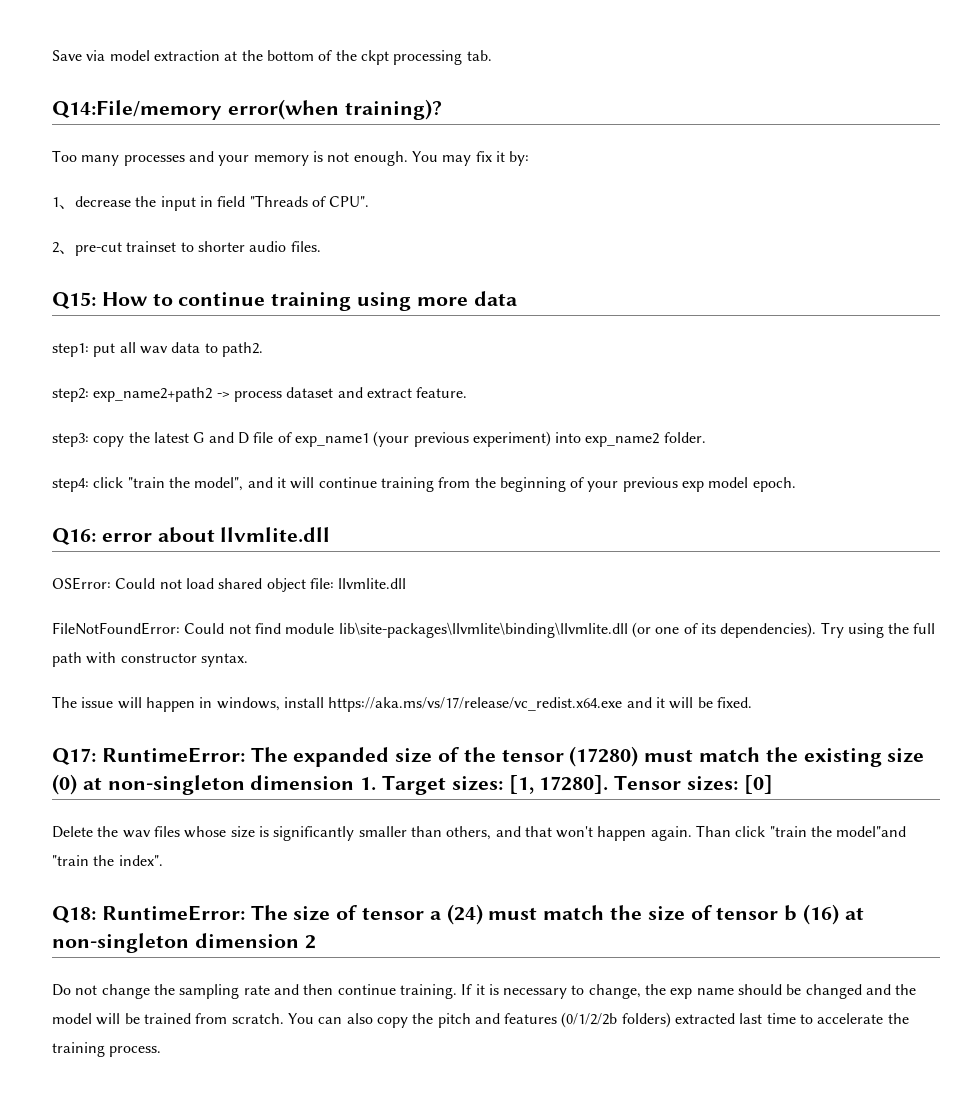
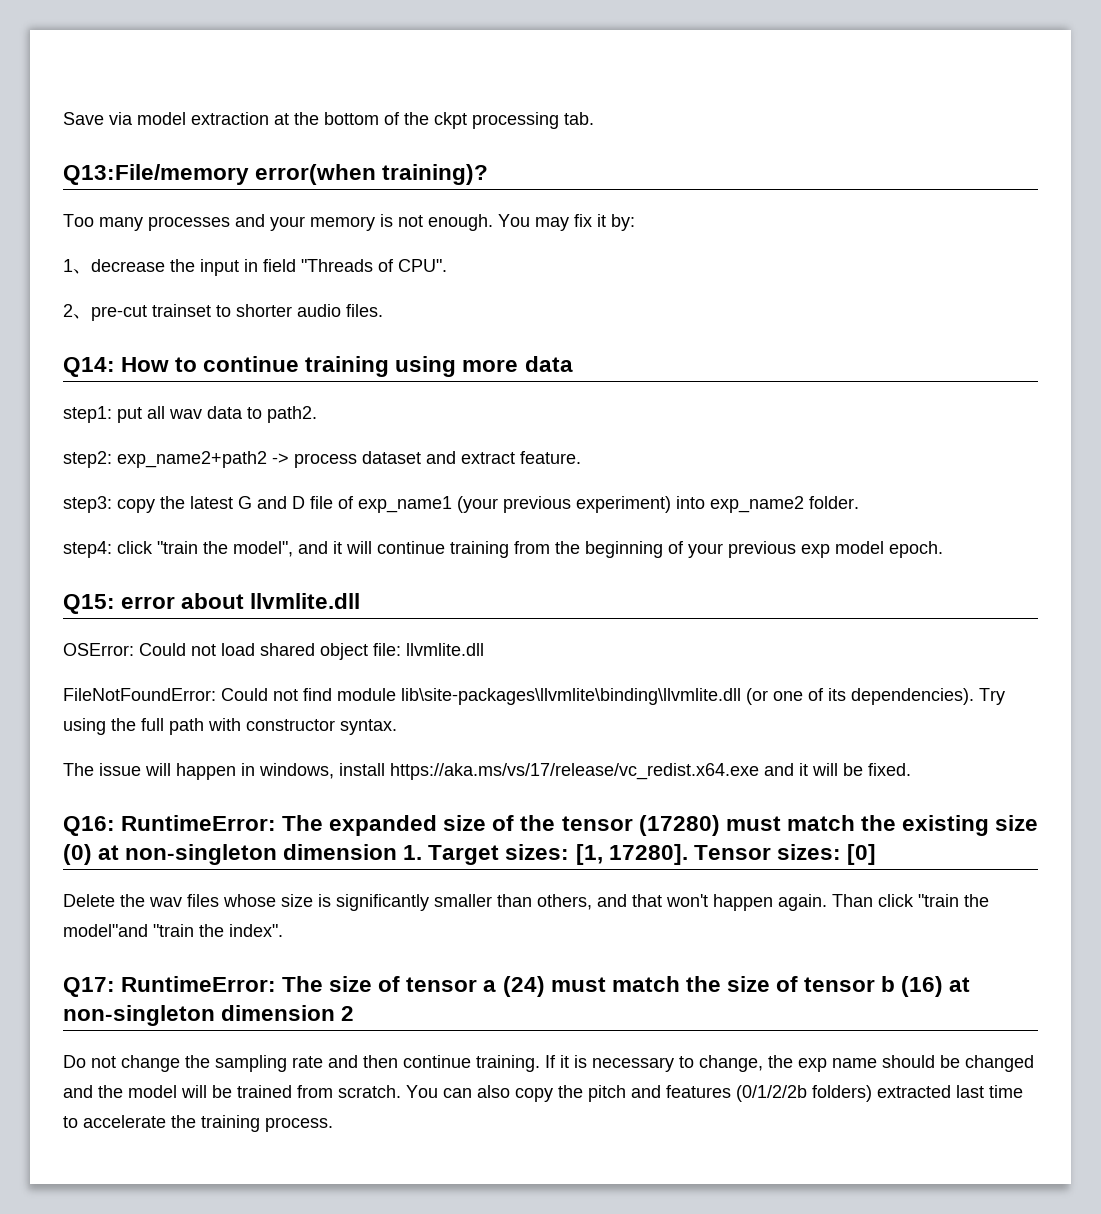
- Q14:File/memory error(when training)?
+ Q13:File/memory error(when training)?
- Q15: How to continue training using more data
+ Q14: How to continue training using more data
- Q16: error about llvmlite.dll
+ Q15: error about llvmlite.dll
- Q17: RuntimeError: The expanded size of the tensor (17280) must match the existing size (0) at non-singleton dimension 1. Target sizes: [1, 17280].
+ Q16: RuntimeError: The expanded size of the tensor (17280) must match the existing size (0) at non-singleton dimension 1. Target sizes: [1, 17280].
- Q18: RuntimeError: The size of tensor a (24) must match the size of tensor b (16) at non-singleton dimension 2
+ Q17: RuntimeError: The size of tensor a (24) must match the size of tensor b (16) at non-singleton dimension 2

